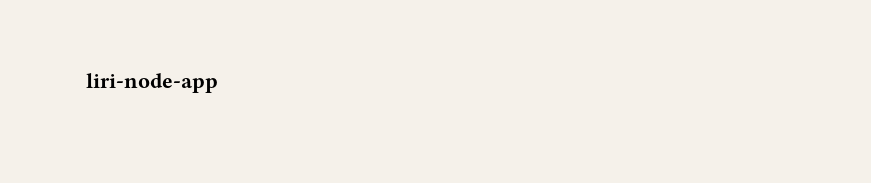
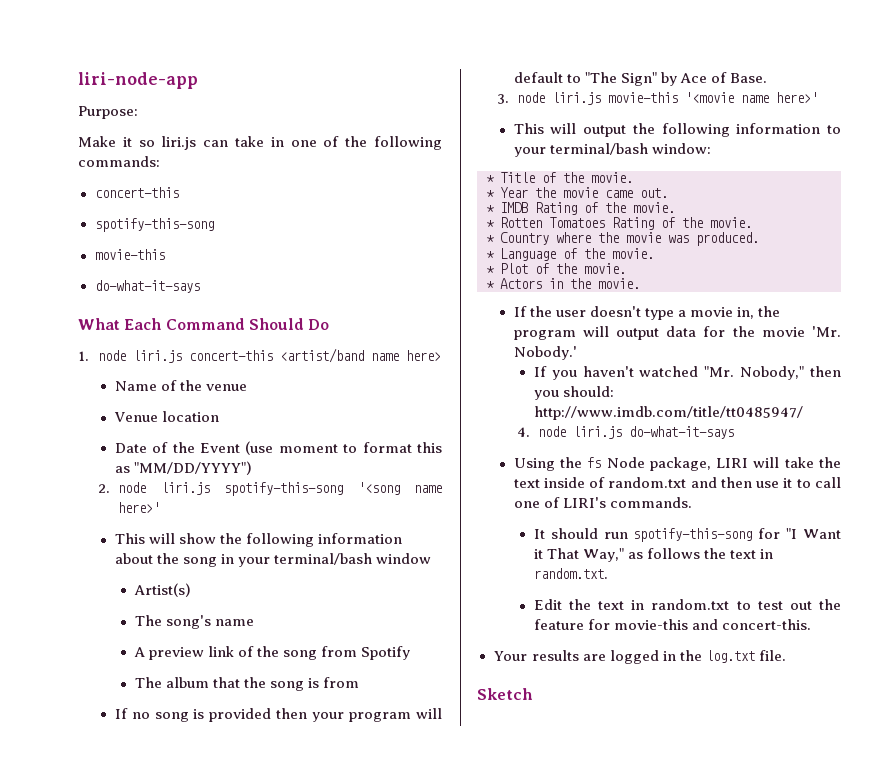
+ Purpose:
+ Make it so liri.js can take in one of the following commands:
+ concert-this
+ spotify-this-song
+ movie-this
+ do-what-it-says
+ What Each Command Should Do
+ 1. node liri.js concert-this <artist/band name here>
+ Name of the venue
+ Venue location
+ Date of the Event (use moment to format this as "MM/DD/YYYY")
+ 2. node liri.js spotify-this-song '<song name here>'
+ This will show the following information about the song in your terminal/bash window
+ Artist(s)
+ The song's name
+ A preview link of the song from Spotify
+ The album that the song is from
+ If no song is provided then your program will default to "The Sign" by Ace of Base.
+ 3. node liri.js movie-this '<movie name here>'
+ This will output the following information to your terminal/bash window:
+ * Title of the movie.
+ * Year the movie came out.
+ * IMDB Rating of the movie.
+ * Rotten Tomatoes Rating of the movie.
+ * Country where the movie was produced.
+ * Language of the movie.
+ * Plot of the movie.
+ * Actors in the movie.
+ If the user doesn't type a movie in, the program will output data for the movie 'Mr. Nobody.'
+ If you haven't watched "Mr. Nobody," then you should: http://www.imdb.com/title/tt0485947/
+ 4. node liri.js do-what-it-says
+ Using the fs Node package, LIRI will take the text inside of random.txt and then use it to call one of LIRI's commands.
+ It should run spotify-this-song for "I Want it That Way," as follows the text in random.txt.
+ Edit the text in random.txt to test out the feature for movie-this and concert-this.
+ Your results are logged in the log.txt file.
+ Sketch

